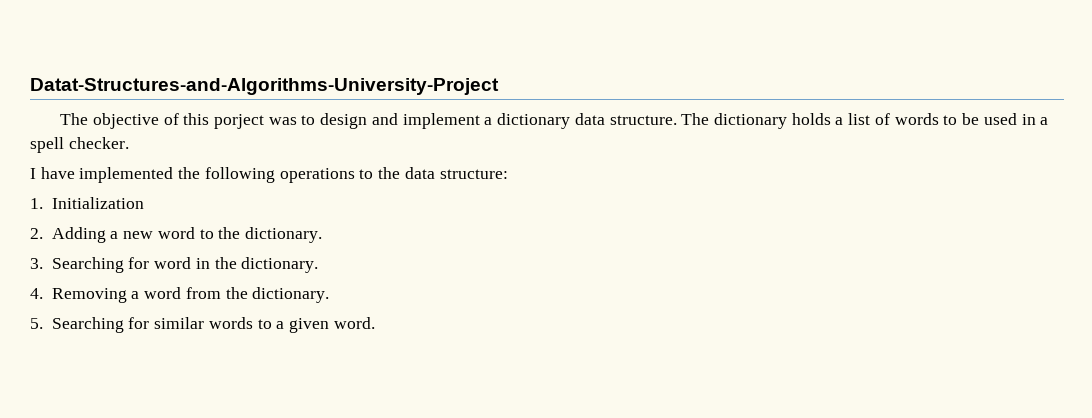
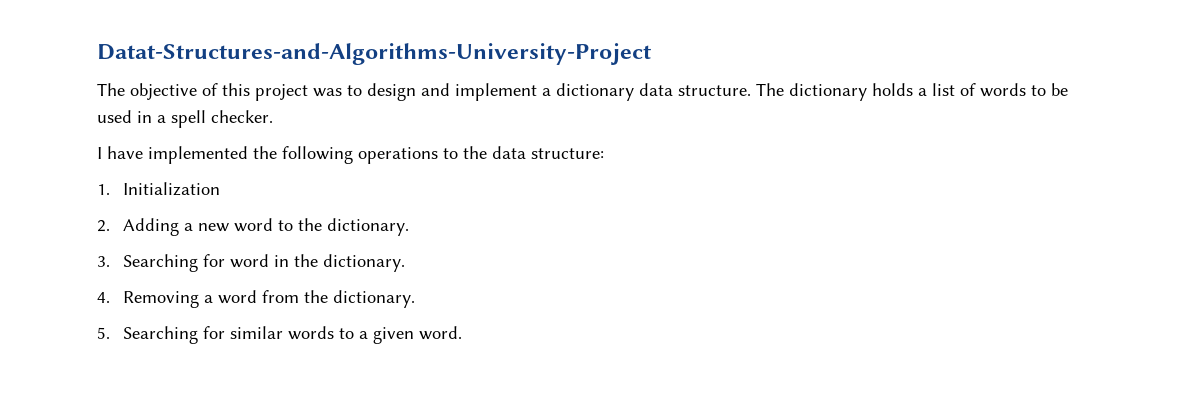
- The objective of this porject was to design and implement a dictionary data structure.
+ The objective of this project was to design and implement a dictionary data structure.

